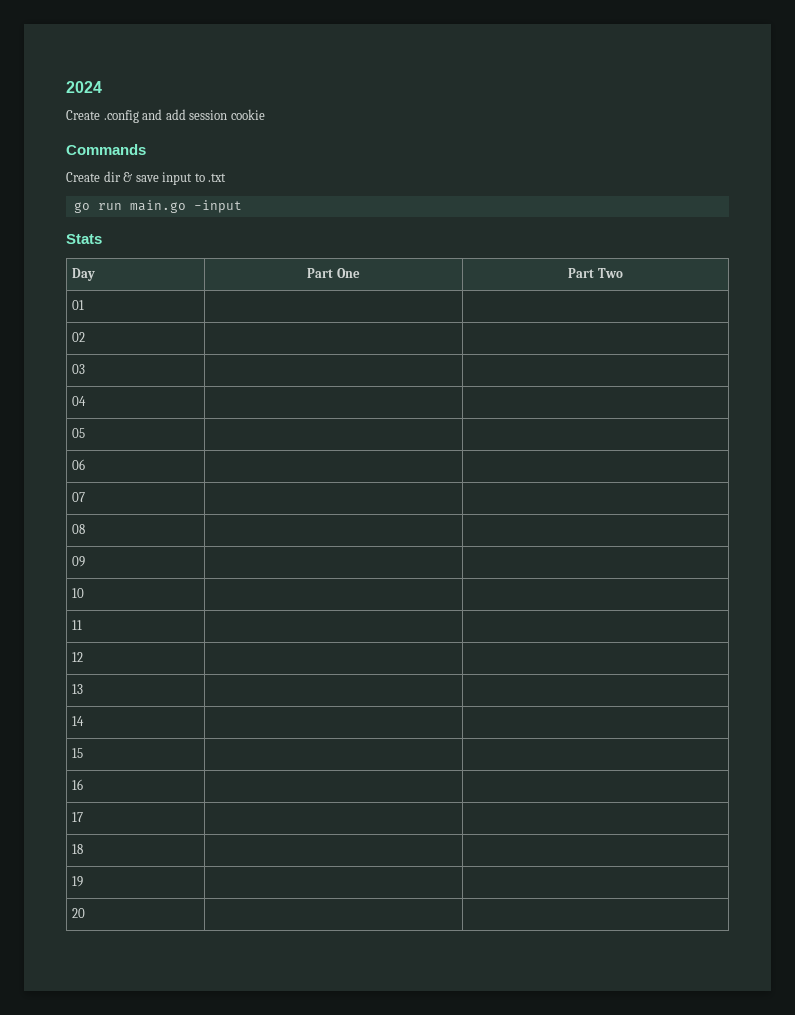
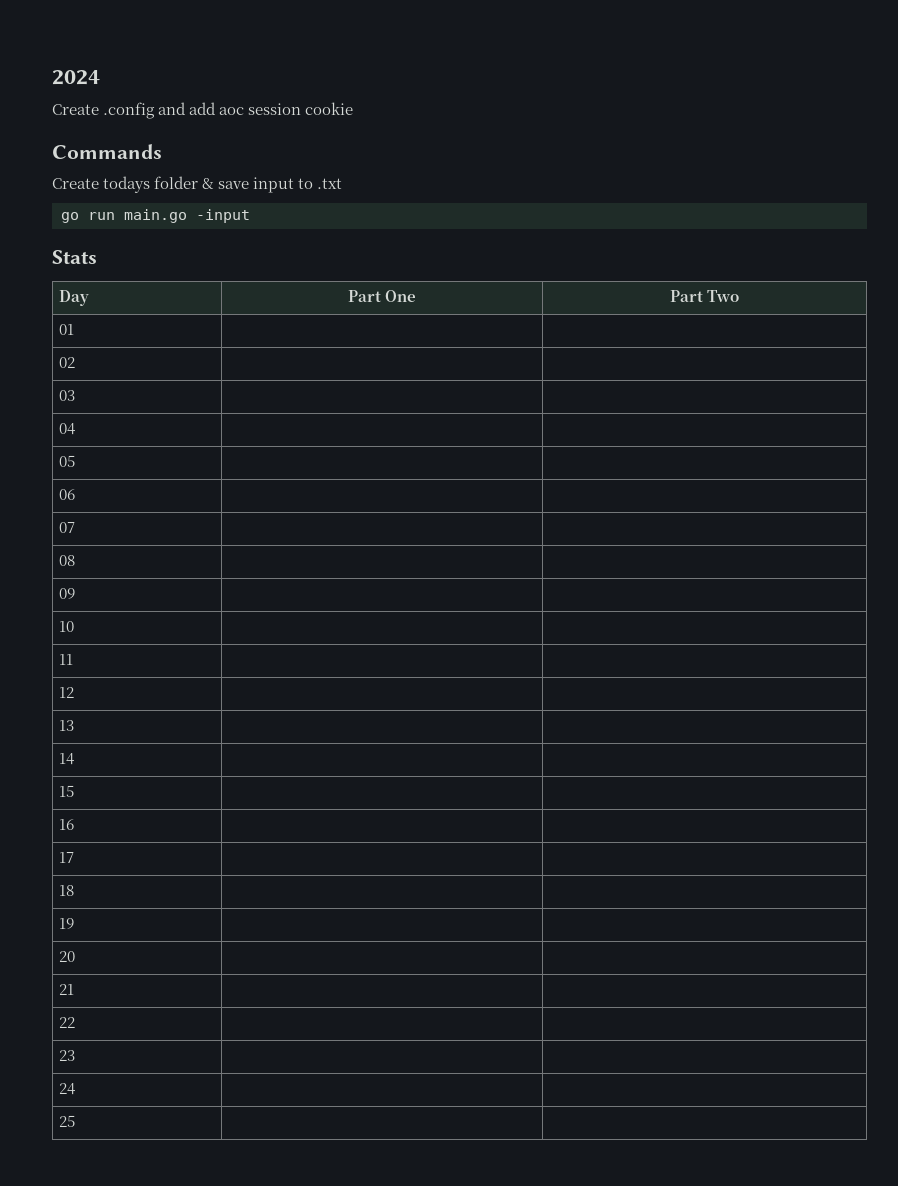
- Create .config and add session cookie
+ Create .config and add aoc session cookie
- Create dir & save input to .txt
+ Create todays folder & save input to .txt
+ 21 | |
+ 22 | |
+ 23 | |
+ 24 | |
+ 25 | |

